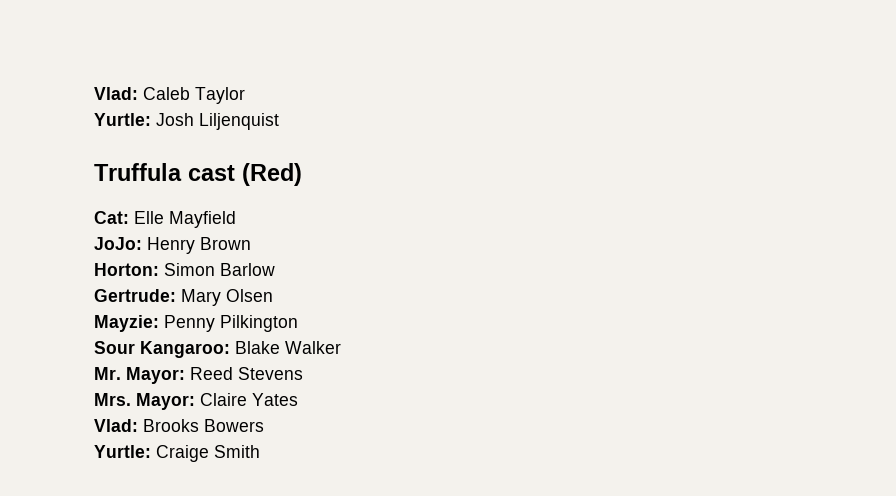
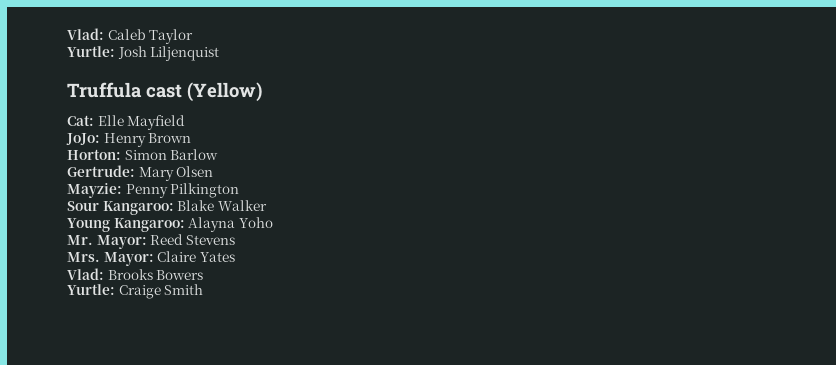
- Truffula cast (Red)
+ Truffula cast (Yellow)
+ Young Kangaroo: Alayna Yoho

